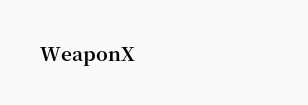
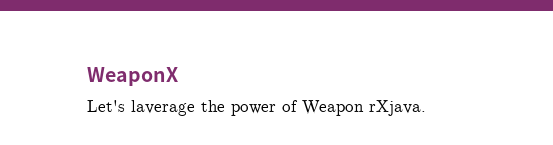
+ Let's laverage the power of Weapon rXjava.

